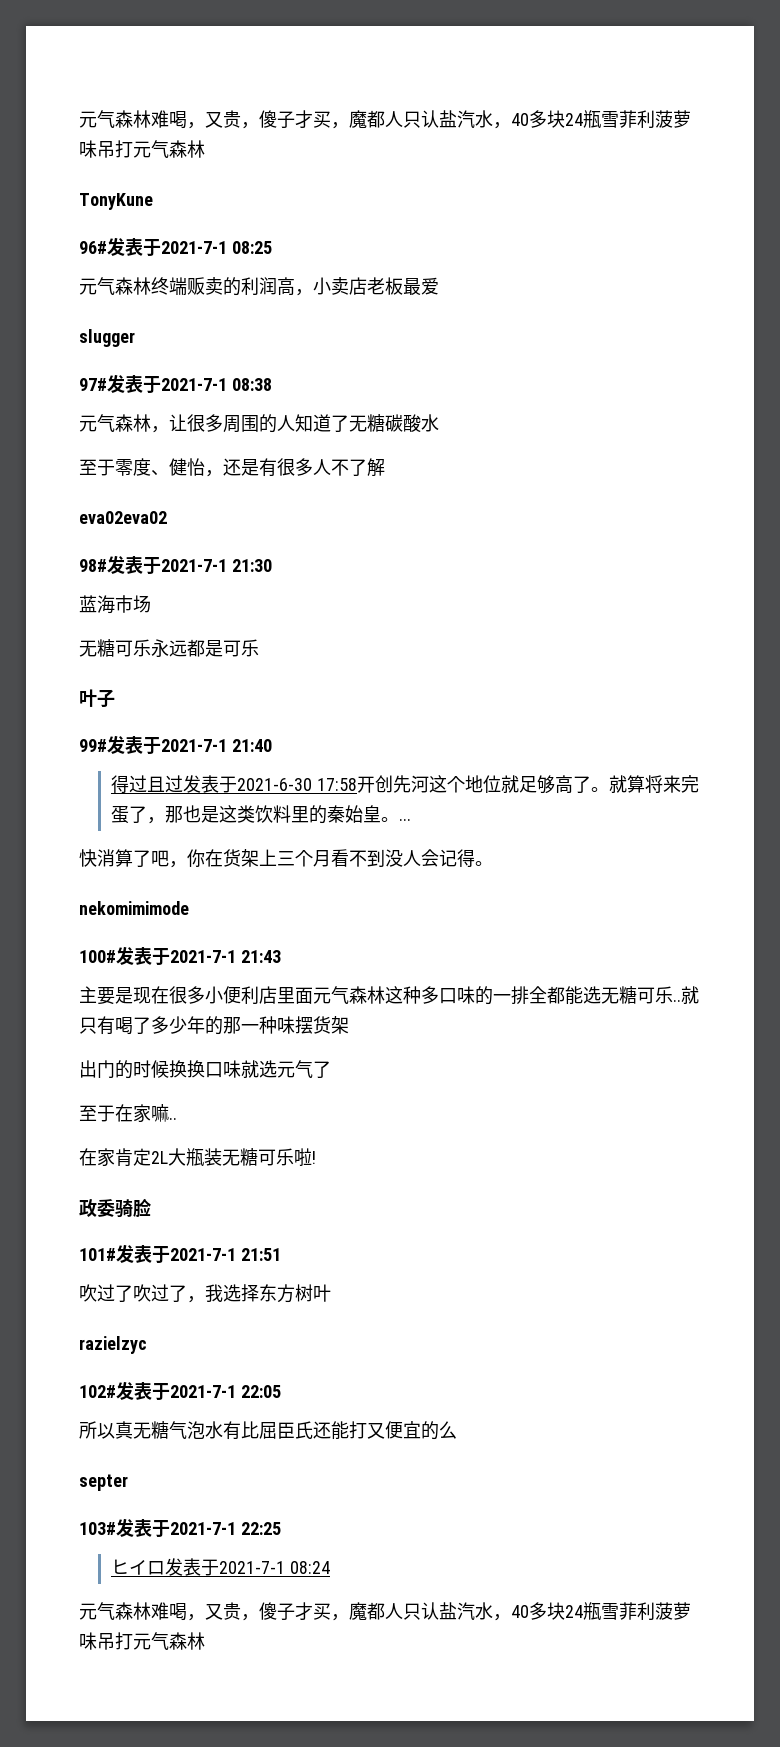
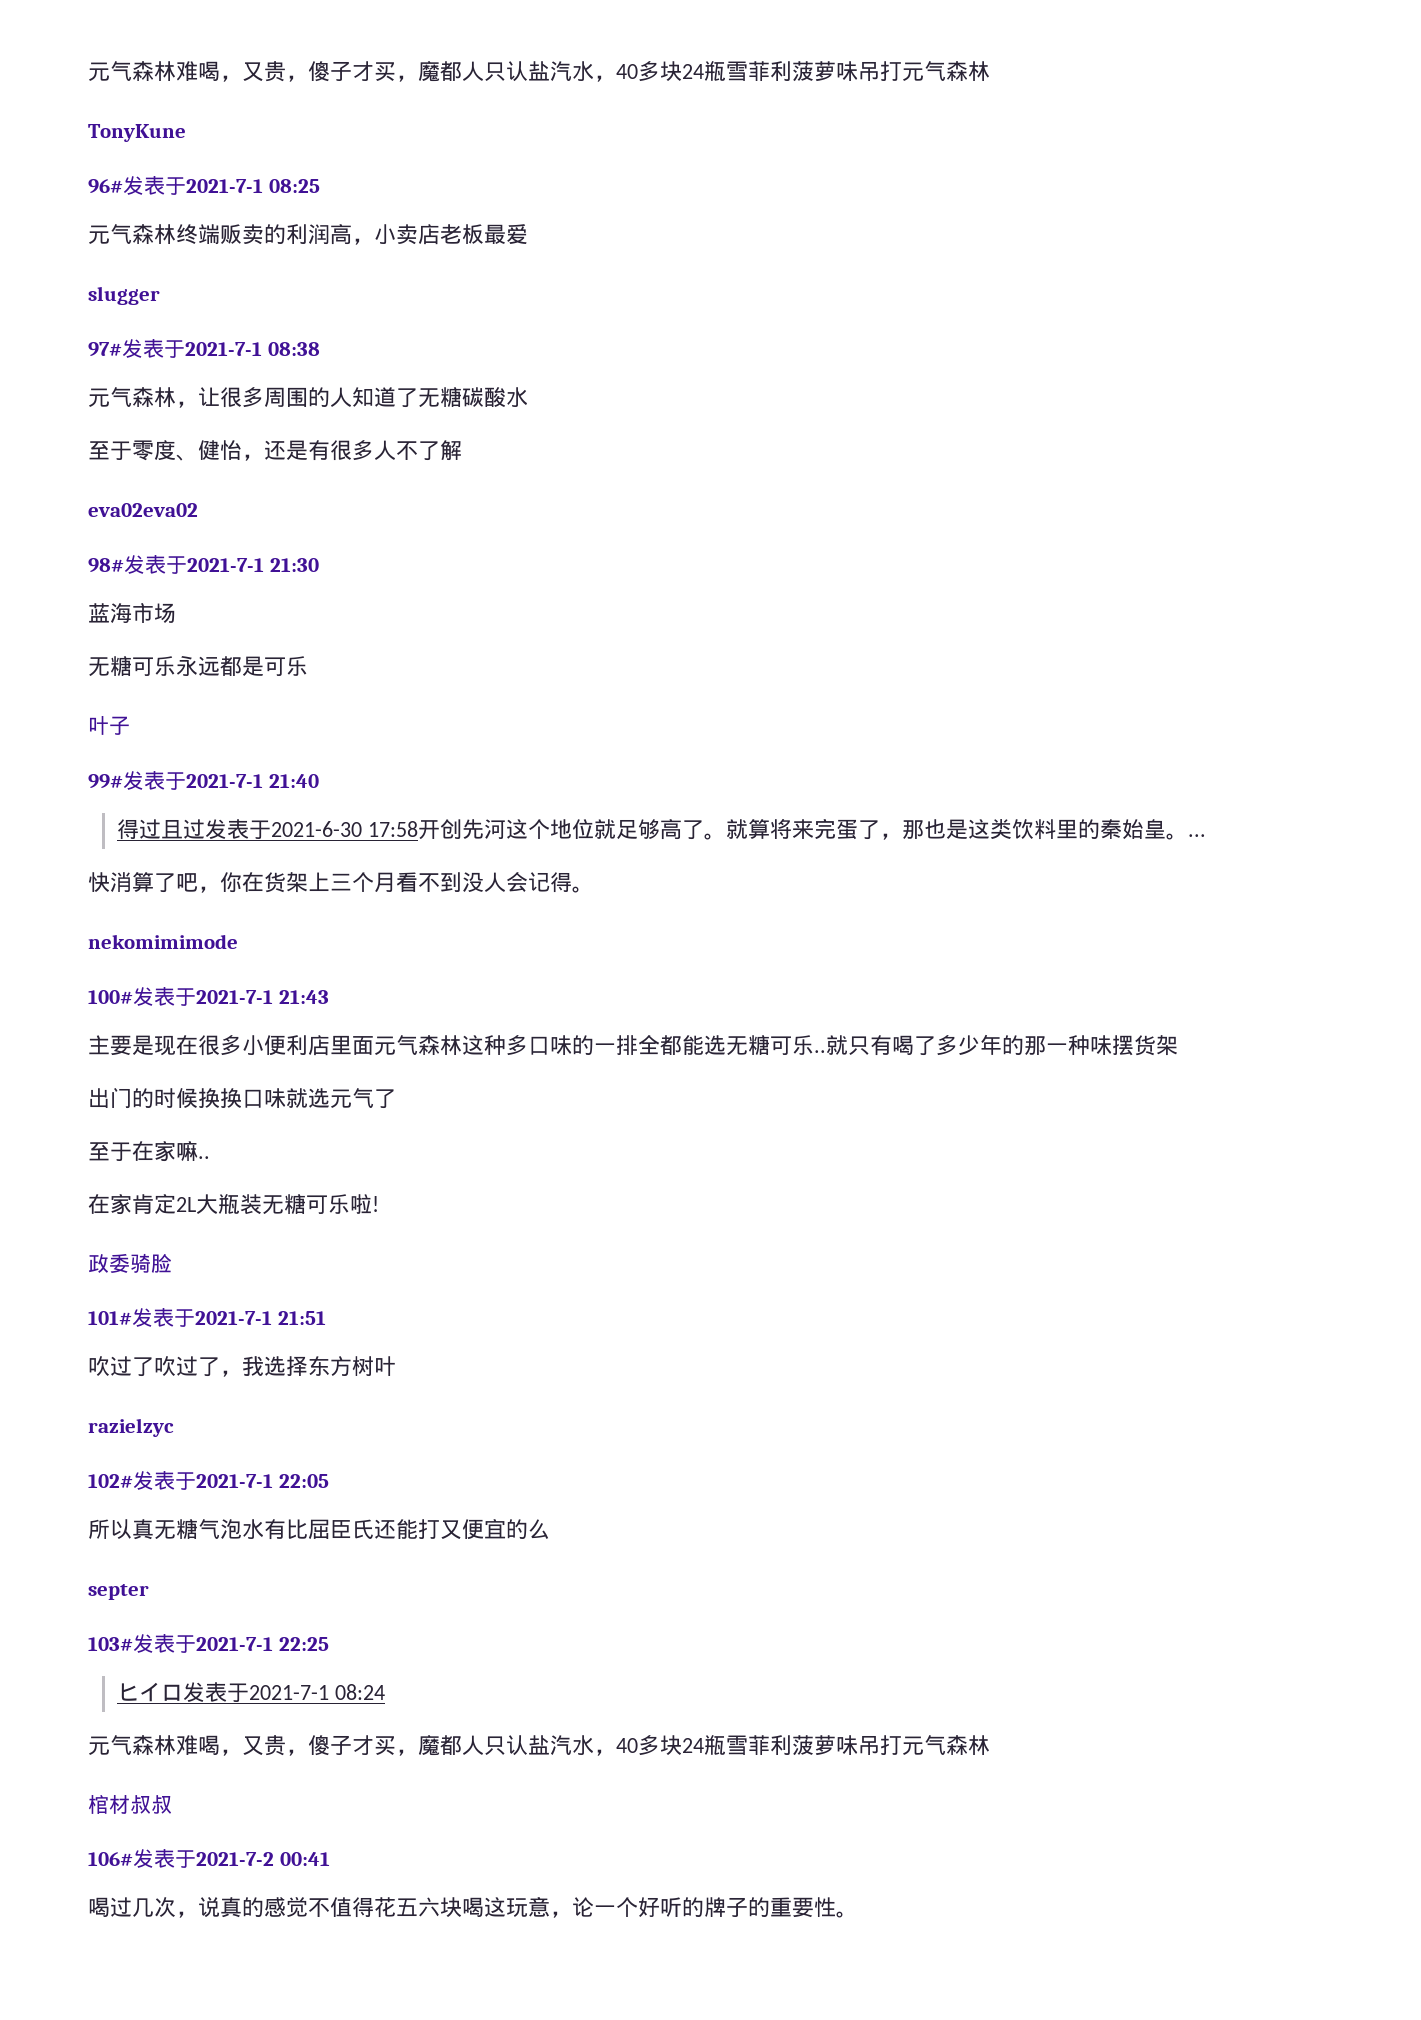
+ 棺材叔叔
+ 106#发表于2021-7-2 00:41
+ 喝过几次，说真的感觉不值得花五六块喝这玩意，论一个好听的牌子的重要性。

